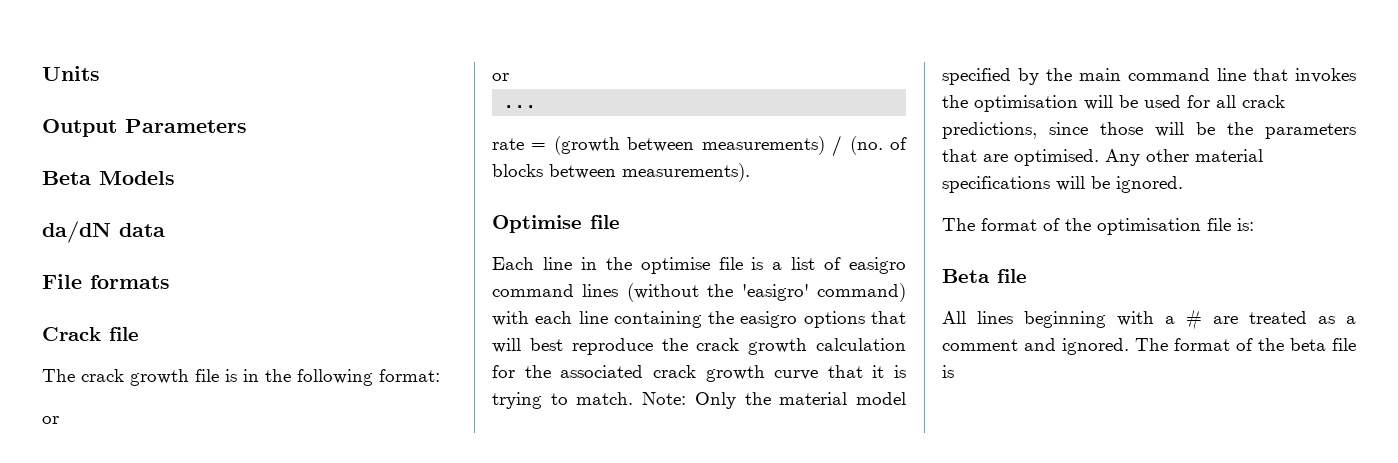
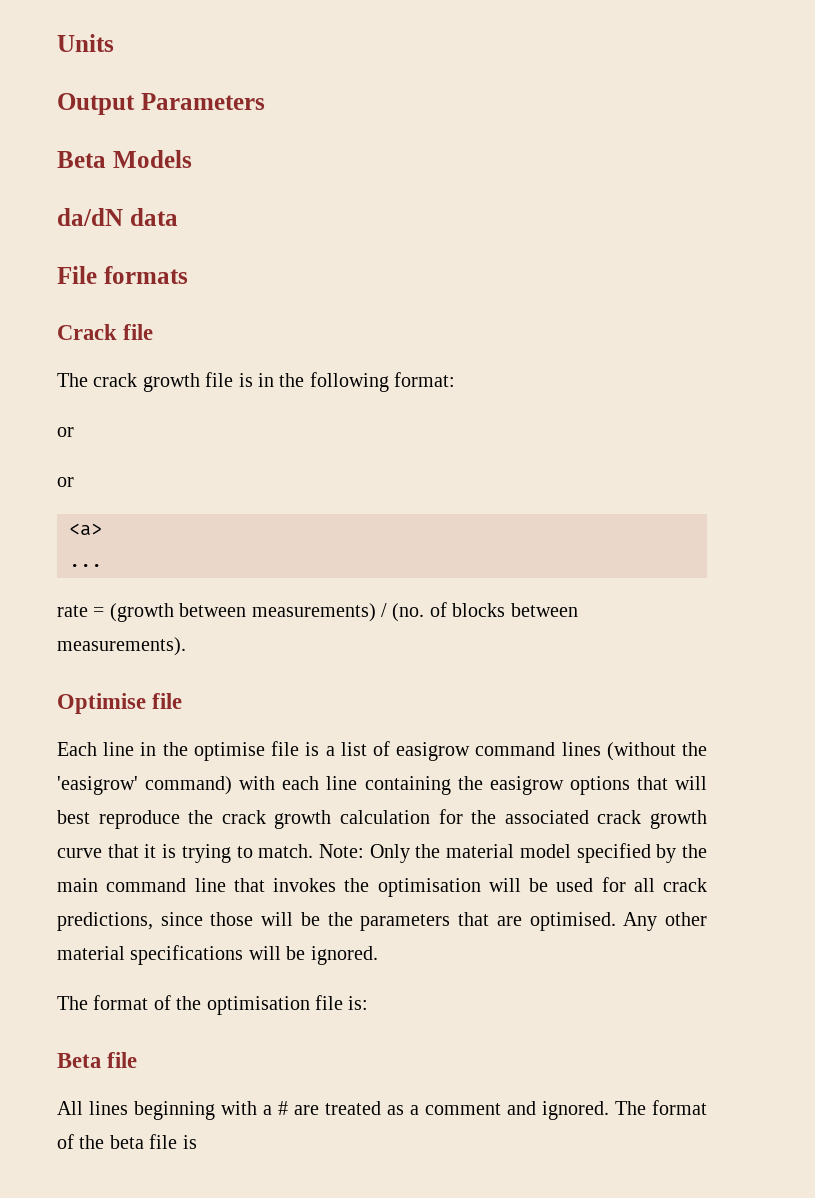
+ <a>
- Each line in the optimise file is a list of easigro command lines (without the 'easigro' command) with each line containing the easigro options that will best reproduce the crack growth calculation for the associated crack growth curve that it is trying to match.
+ Each line in the optimise file is a list of easigrow command lines (without the 'easigrow' command) with each line containing the easigrow options that will best reproduce the crack growth calculation for the associated crack growth curve that it is trying to match.

